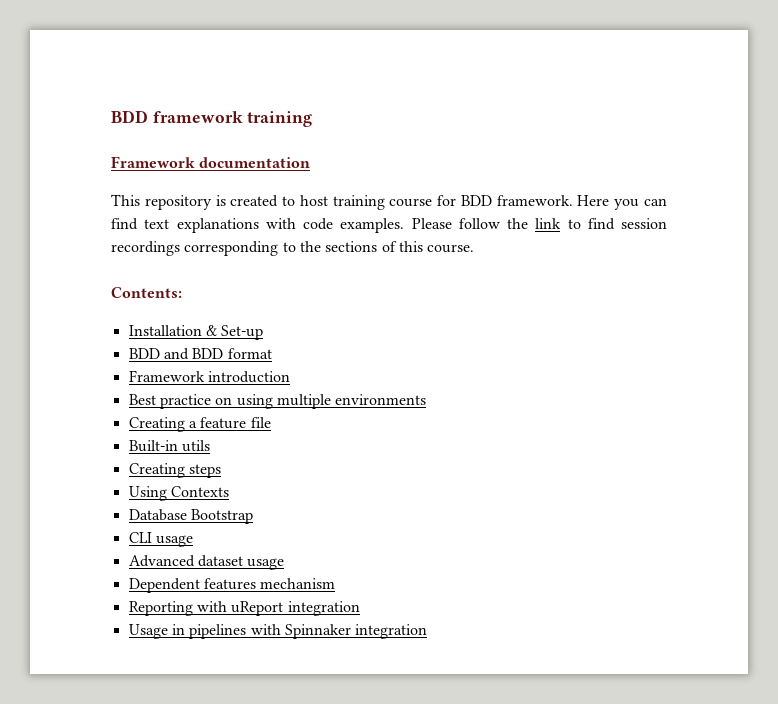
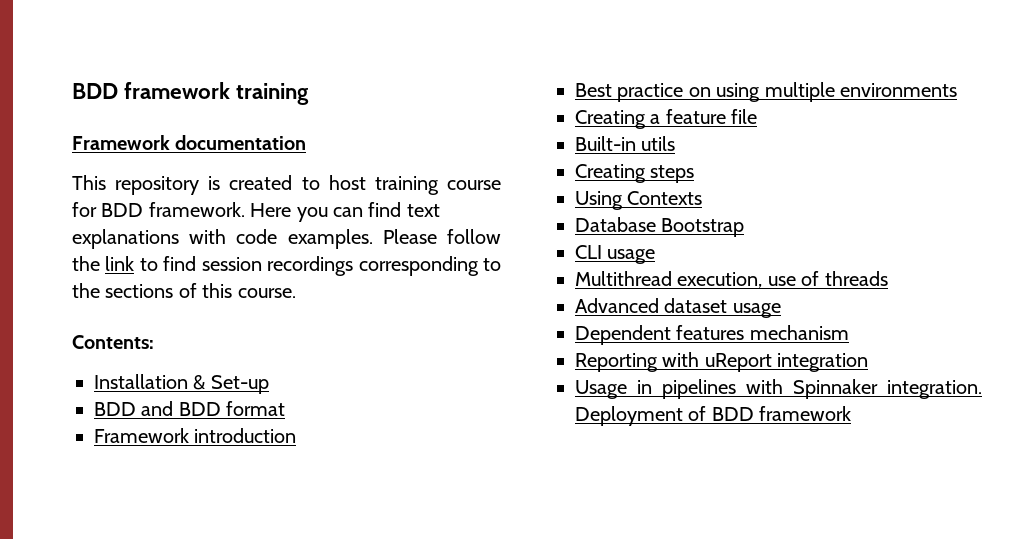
+ Multithread execution, use of threads
- Usage in pipelines with Spinnaker integration
+ Usage in pipelines with Spinnaker integration. Deployment of BDD framework

